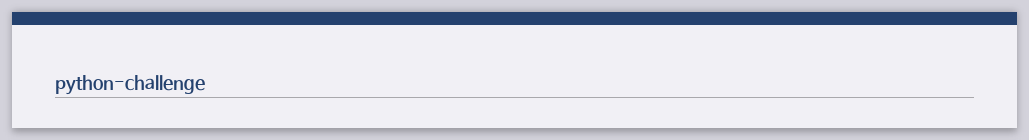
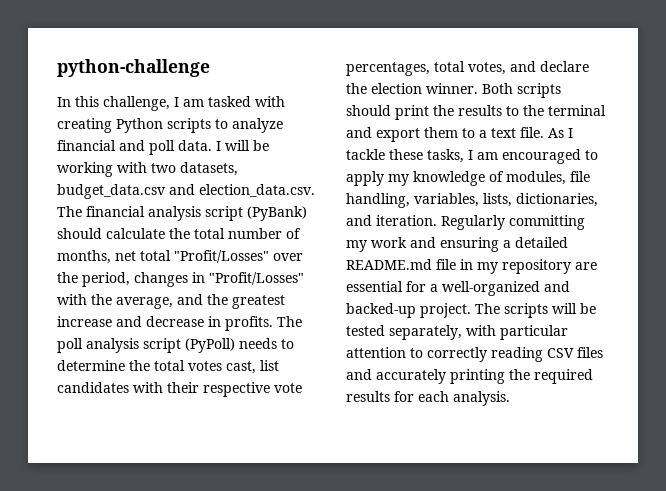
+ In this challenge, I am tasked with creating Python scripts to analyze financial and poll data. I will be working with two datasets, budget_data.csv and election_data.csv. The financial analysis script (PyBank) should calculate the total number of months, net total "Profit/Losses" over the period, changes in "Profit/Losses" with the average, and the greatest increase and decrease in profits. The poll analysis script (PyPoll) needs to determine the total votes cast, list candidates with their respective vote percentages, total votes, and declare the election winner. Both scripts should print the results to the terminal and export them to a text file. As I tackle these tasks, I am encouraged to apply my knowledge of modules, file handling, variables, lists, dictionaries, and iteration. Regularly committing my work and ensuring a detailed README.md file in my repository are essential for a well-organized and backed-up project. The scripts will be tested separately, with particular attention to correctly reading CSV files and accurately printing the required results for each analysis.

